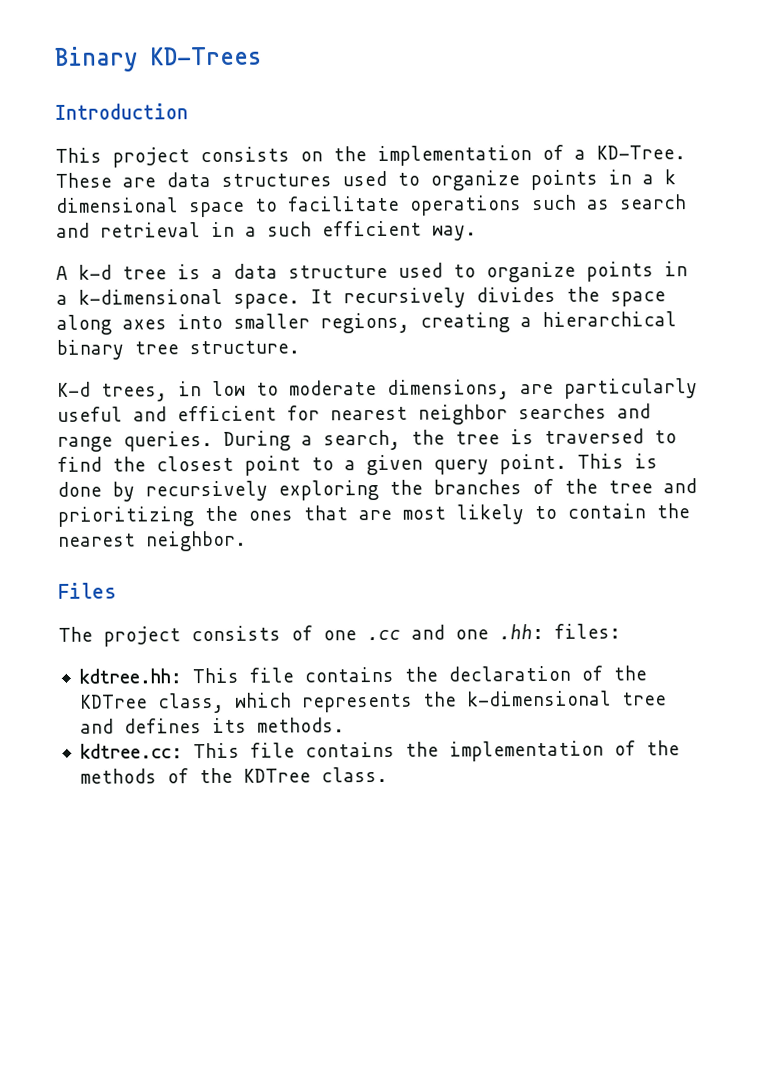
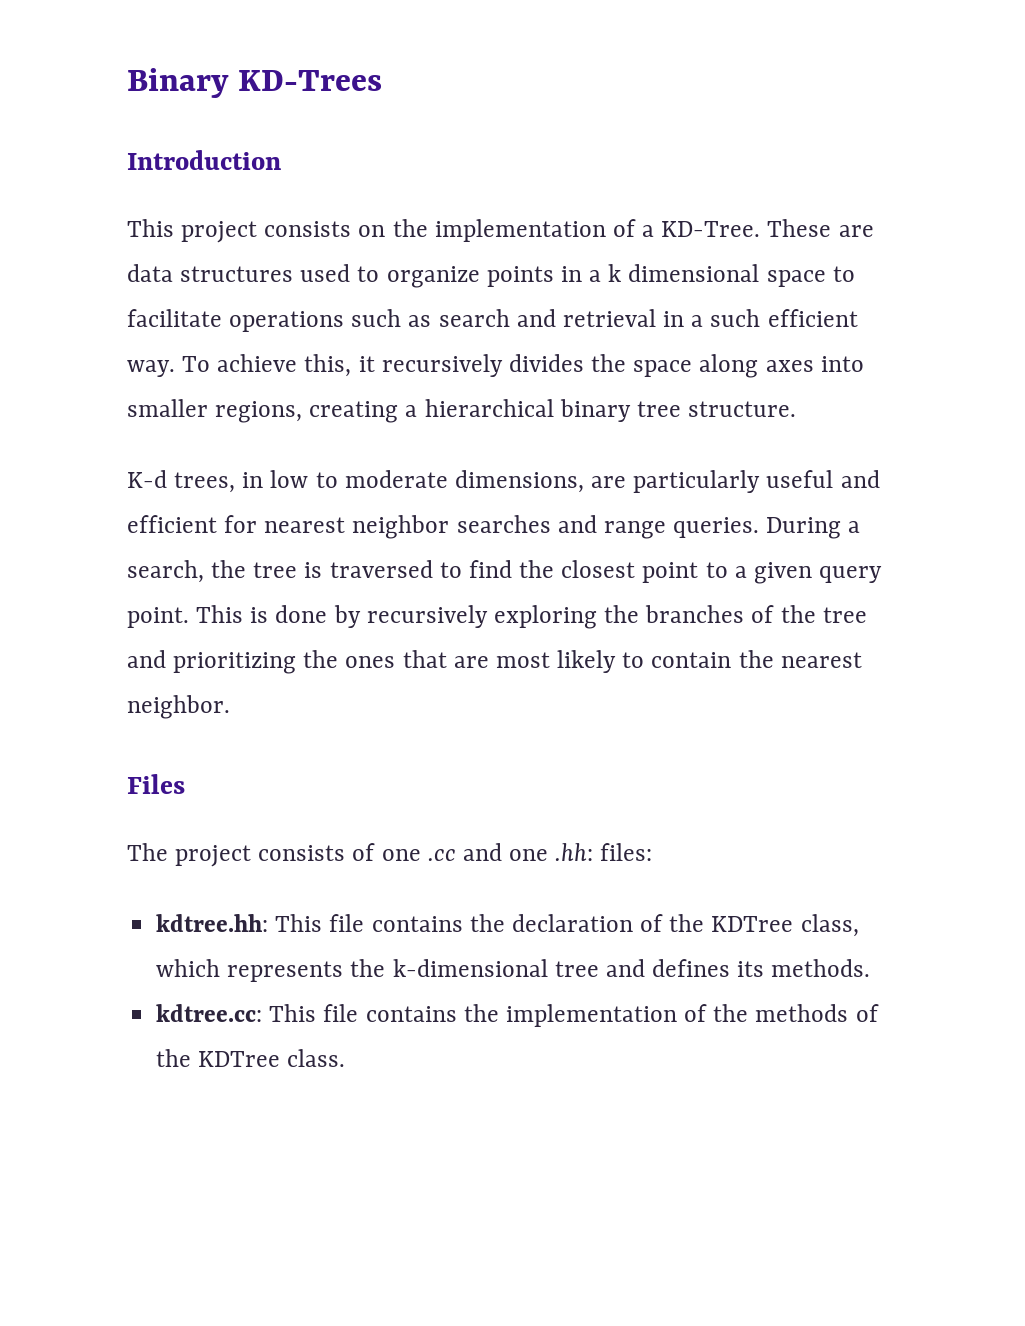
- These are data structures used to organize points in a k dimensional space to facilitate operations such as search and retrieval in a such efficient way.
- A k-d tree is a data structure used to organize points in a k-dimensional space. It recursively divides the space along axes into smaller regions, creating a hierarchical binary tree structure.
+ These are data structures used to organize points in a k dimensional space to facilitate operations such as search and retrieval in a such efficient way. To achieve this, it recursively divides the space along axes into smaller regions, creating a hierarchical binary tree structure.

